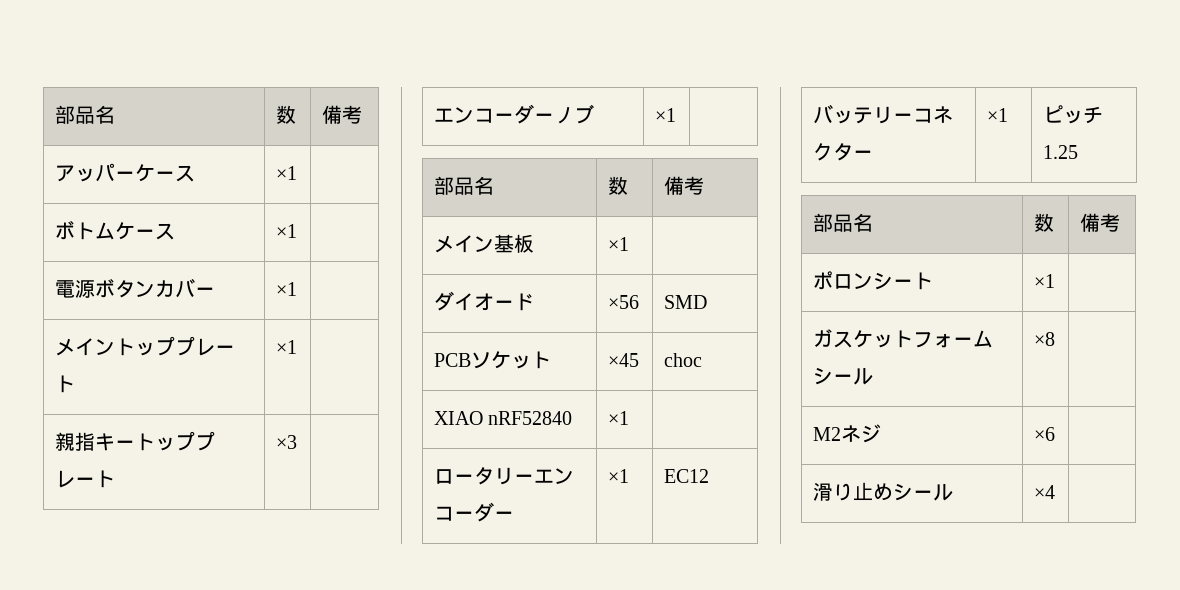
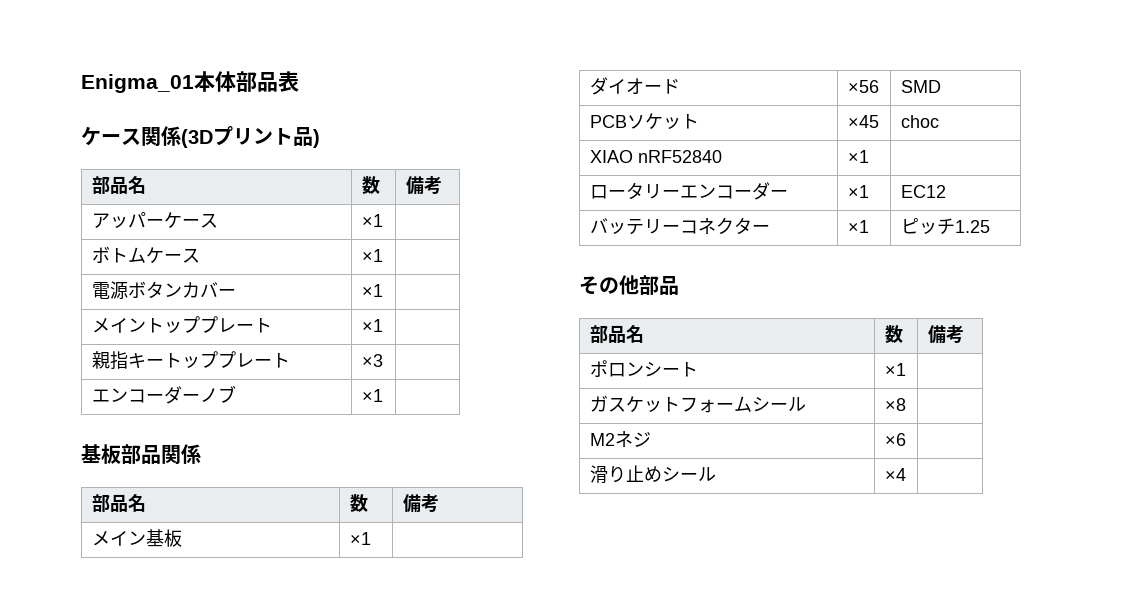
+ Enigma_01本体部品表
+ ケース関係(3Dプリント品)
+ 基板部品関係
+ その他部品

